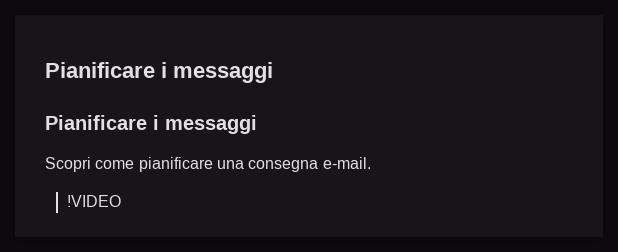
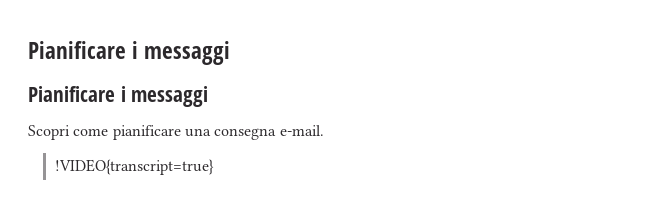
- !VIDEO
+ !VIDEO{transcript=true}

